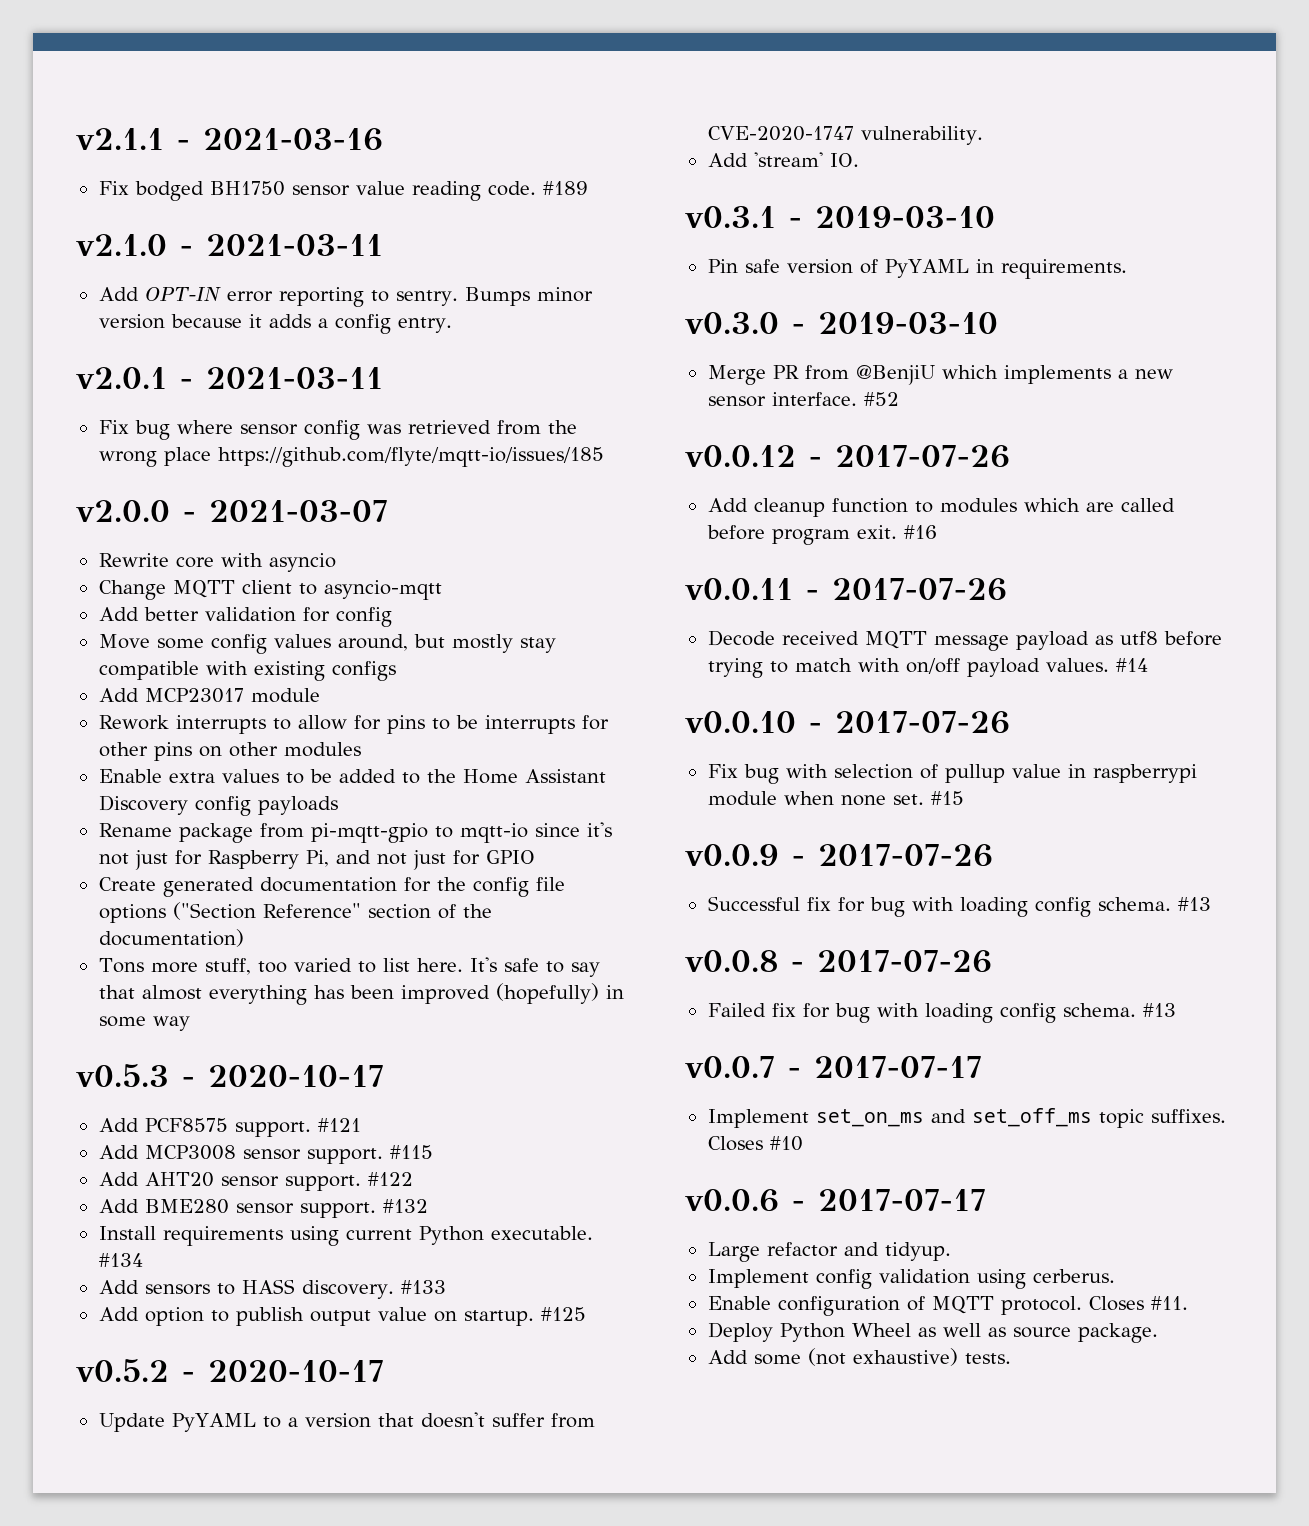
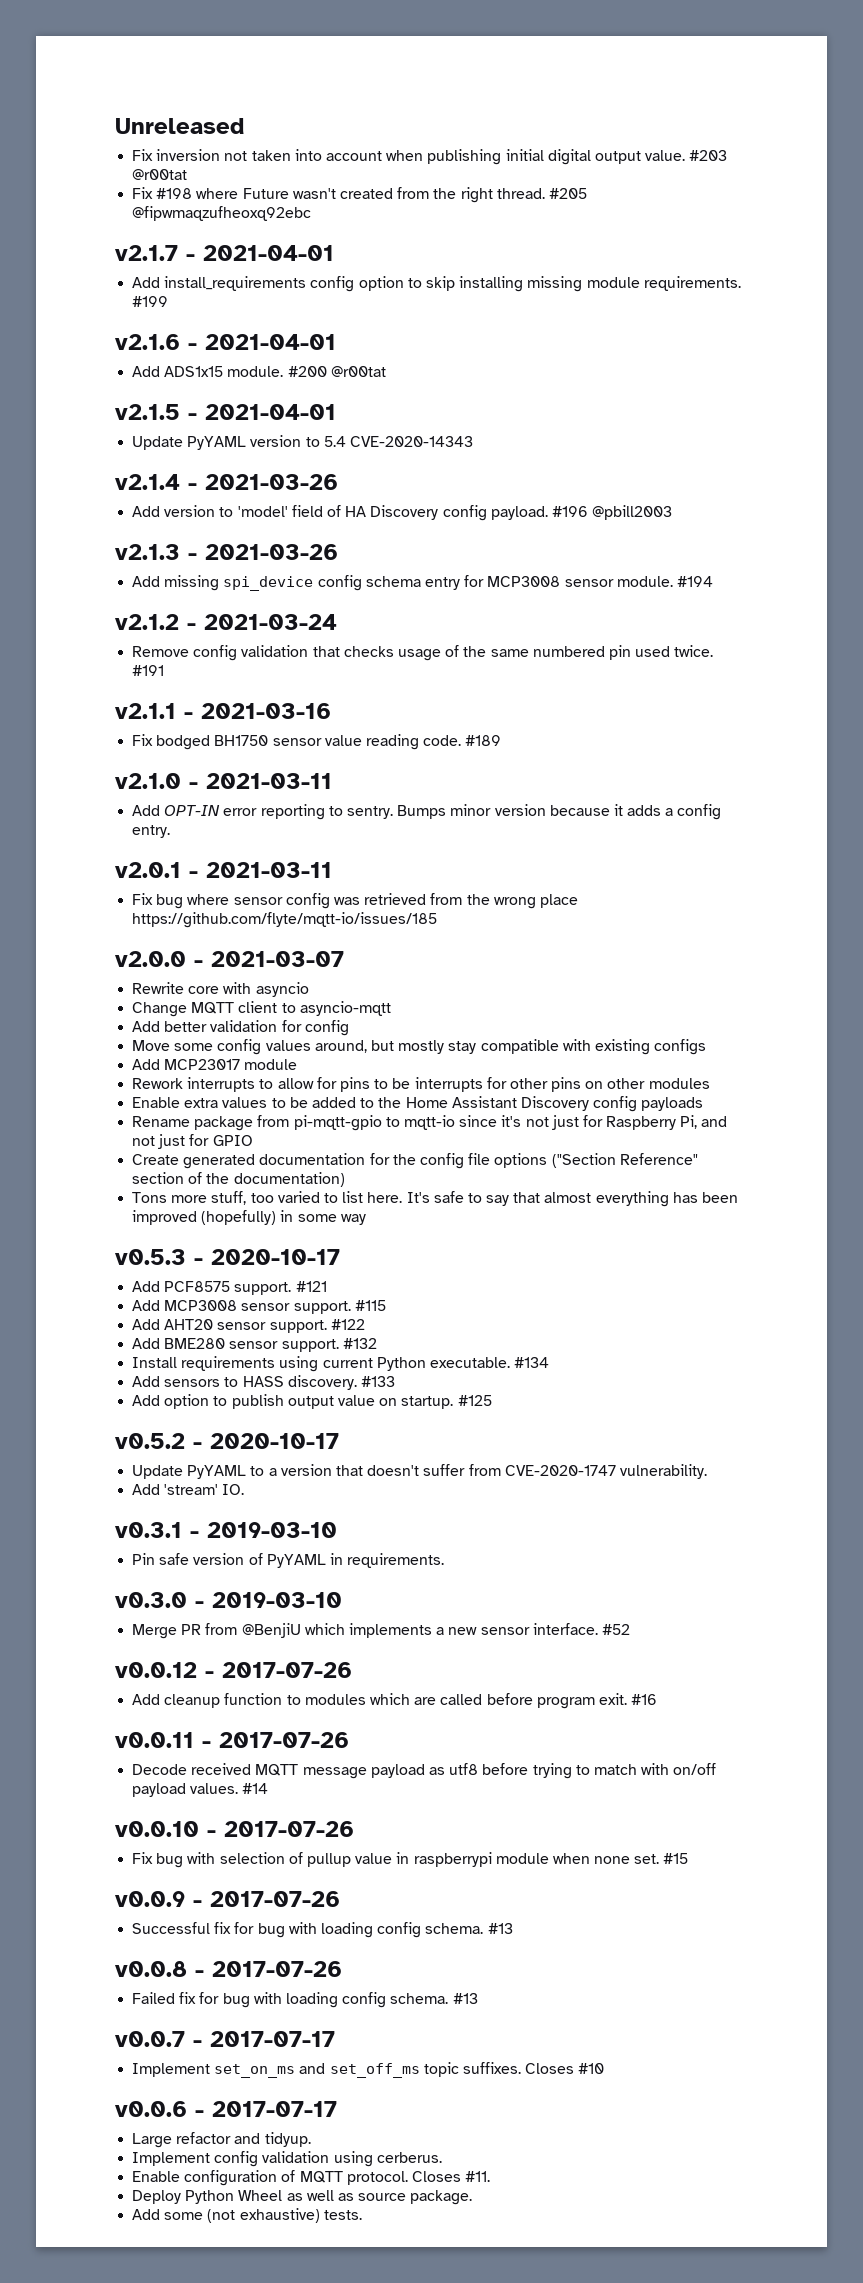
+ Unreleased
+ Fix inversion not taken into account when publishing initial digital output value. #203 @r00tat
+ Fix #198 where Future wasn't created from the right thread. #205 @fipwmaqzufheoxq92ebc
+ v2.1.7 - 2021-04-01
+ Add install_requirements config option to skip installing missing module requirements. #199
+ v2.1.6 - 2021-04-01
+ Add ADS1x15 module. #200 @r00tat
+ v2.1.5 - 2021-04-01
+ Update PyYAML version to 5.4 CVE-2020-14343
+ v2.1.4 - 2021-03-26
+ Add version to 'model' field of HA Discovery config payload. #196 @pbill2003
+ v2.1.3 - 2021-03-26
+ Add missing spi_device config schema entry for MCP3008 sensor module. #194
+ v2.1.2 - 2021-03-24
+ Remove config validation that checks usage of the same numbered pin used twice. #191

